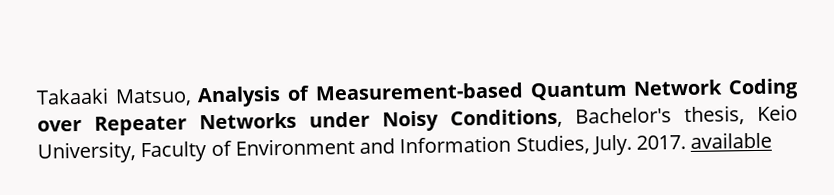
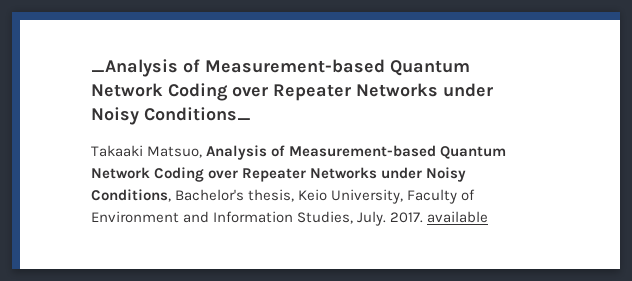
+ _Analysis of Measurement-based Quantum Network Coding over Repeater Networks under Noisy Conditions_

